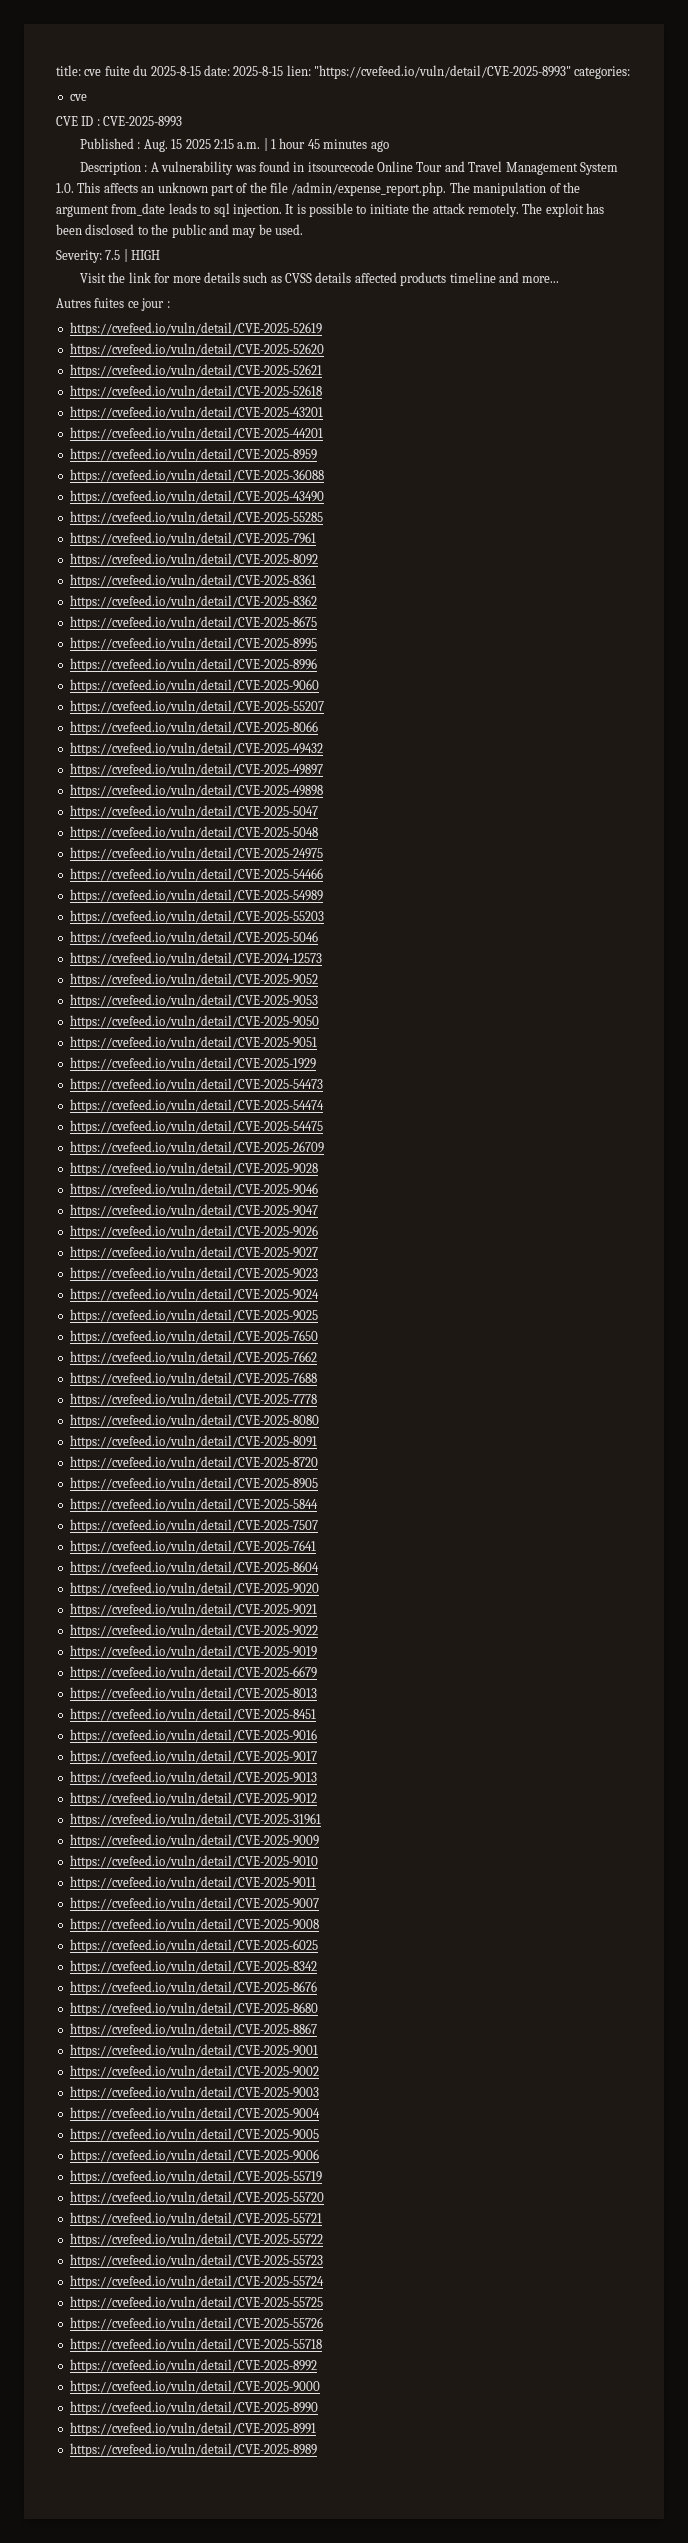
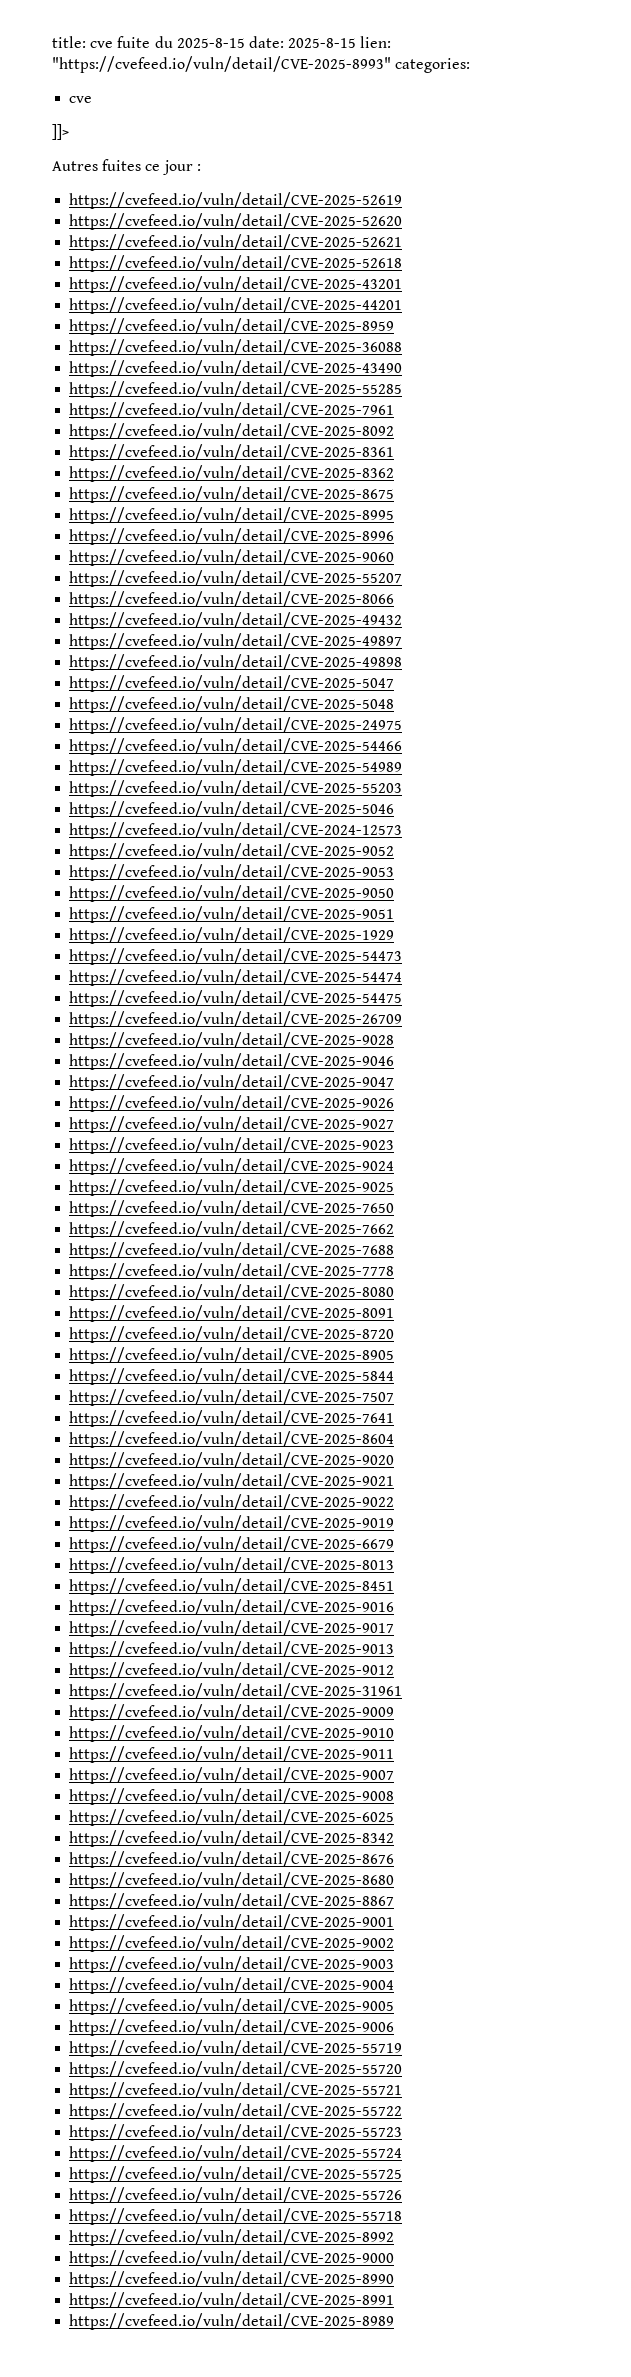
- CVE ID : CVE-2025-8993
- Published : Aug. 15 2025 2:15 a.m. | 1 hour 45 minutes ago
- Description : A vulnerability was found in itsourcecode Online Tour and Travel Management System 1.0. This affects an unknown part of the file /admin/expense_report.php. The manipulation of the argument from_date leads to sql injection. It is possible to initiate the attack remotely. The exploit has been disclosed to the public and may be used.
- Severity: 7.5 | HIGH
- Visit the link for more details such as CVSS details affected products timeline and more...
+ ]]>

